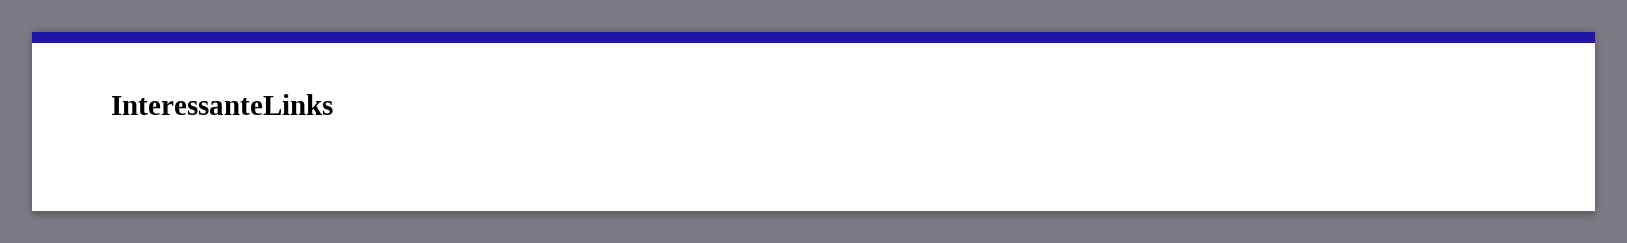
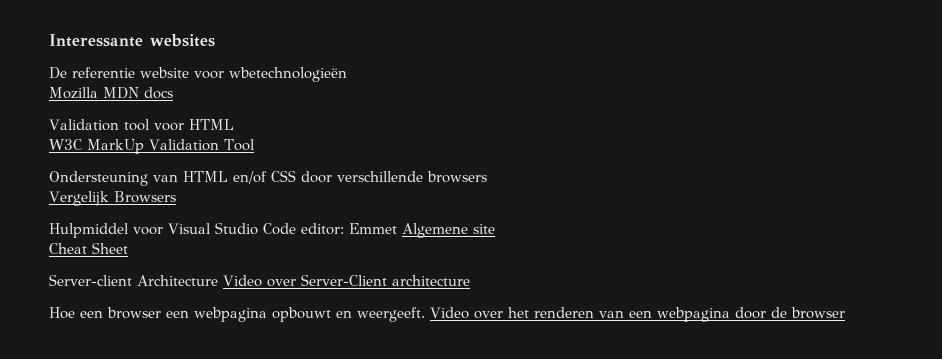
- InteressanteLinks
+ Interessante websites
+ De referentie website voor wbetechnologieën
+ Mozilla MDN docs
+ Validation tool voor HTML
+ W3C MarkUp Validation Tool
+ Ondersteuning van HTML en/of CSS door verschillende browsers
+ Vergelijk Browsers
+ Hulpmiddel voor Visual Studio Code editor: Emmet Algemene site
+ Cheat Sheet
+ Server-client Architecture Video over Server-Client architecture
+ Hoe een browser een webpagina opbouwt en weergeeft. Video over het renderen van een webpagina door de browser

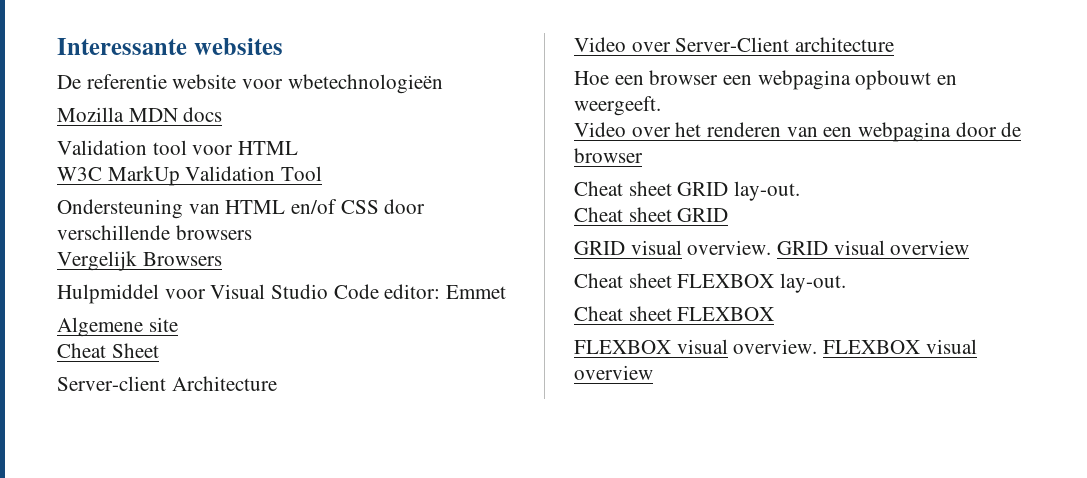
- Hulpmiddel voor Visual Studio Code editor: Emmet Algemene site
+ Hulpmiddel voor Visual Studio Code editor: Emmet
+ Algemene site
- Server-client Architecture Video over Server-Client architecture
+ Server-client Architecture
+ Video over Server-Client architecture
- Hoe een browser een webpagina opbouwt en weergeeft. Video over het renderen van een webpagina door de browser
+ Hoe een browser een webpagina opbouwt en weergeeft.
+ Video over het renderen van een webpagina door de browser
+ Cheat sheet GRID lay-out.
+ Cheat sheet GRID
+ GRID visual overview. GRID visual overview
+ Cheat sheet FLEXBOX lay-out.
+ Cheat sheet FLEXBOX
+ FLEXBOX visual overview. FLEXBOX visual overview

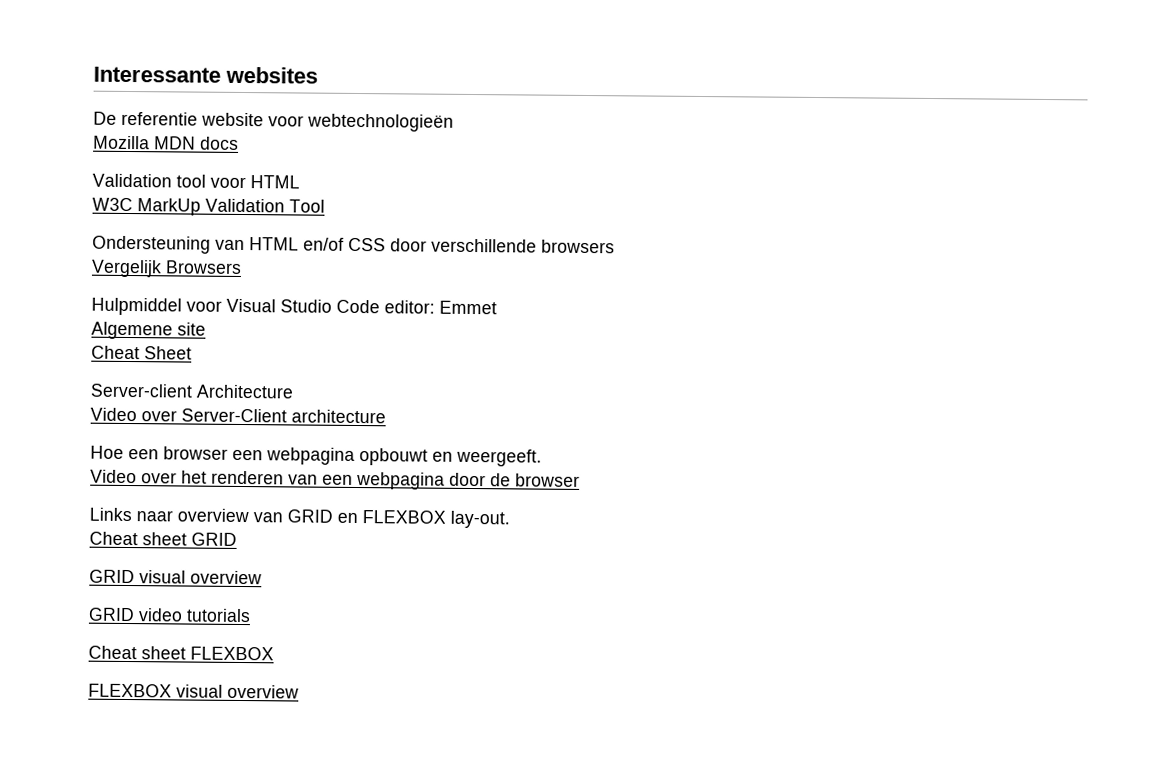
- De referentie website voor wbetechnologieën
+ De referentie website voor webtechnologieën
- Cheat sheet GRID lay-out.
+ Links naar overview van GRID en FLEXBOX lay-out.
- GRID visual overview. GRID visual overview
- Cheat sheet FLEXBOX lay-out.
+ GRID visual overview
+ GRID video tutorials
- FLEXBOX visual overview. FLEXBOX visual overview
+ FLEXBOX visual overview

